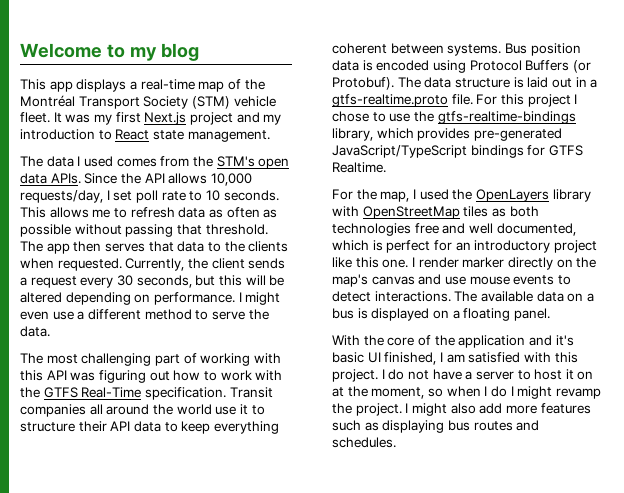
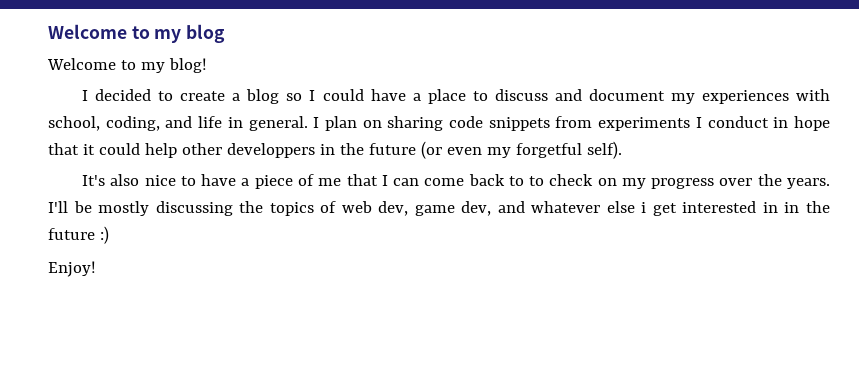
- This app displays a real-time map of the Montréal Transport Society (STM) vehicle fleet. It was my first Next.js project and my introduction to React state management.
- The data I used comes from the STM's open data APIs. Since the API allows 10,000 requests/day, I set poll rate to 10 seconds. This allows me to refresh data as often as possible without passing that threshold. The app then serves that data to the clients when requested. Currently, the client sends a request every 30 seconds, but this will be altered depending on performance. I might even use a different method to serve the data.
- The most challenging part of working with this API was figuring out how to work with the GTFS Real-Time specification. Transit companies all around the world use it to structure their API data to keep everything coherent between systems. Bus position data is encoded using Protocol Buffers (or Protobuf). The data structure is laid out in a gtfs-realtime.proto file. For this project I chose to use the gtfs-realtime-bindings library, which provides pre-generated JavaScript/TypeScript bindings for GTFS Realtime.
- For the map, I used the OpenLayers library with OpenStreetMap tiles as both technologies free and well documented, which is perfect for an introductory project like this one. I render marker directly on the map's canvas and use mouse events to detect interactions. The available data on a bus is displayed on a floating panel.
- With the core of the application and it's basic UI finished, I am satisfied with this project. I do not have a server to host it on at the moment, so when I do I might revamp the project. I might also add more features such as displaying bus routes and schedules.
+ Welcome to my blog!
+ I decided to create a blog so I could have a place to discuss and document my experiences with school, coding, and life in general. I plan on sharing code snippets from experiments I conduct in hope that it could help other developpers in the future (or even my forgetful self).
+ It's also nice to have a piece of me that I can come back to to check on my progress over the years. I'll be mostly discussing the topics of web dev, game dev, and whatever else i get interested in in the future :)
+ Enjoy!

